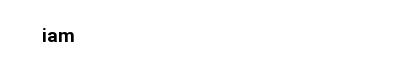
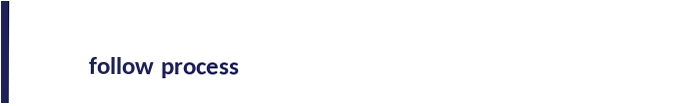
- iam
+ follow process

